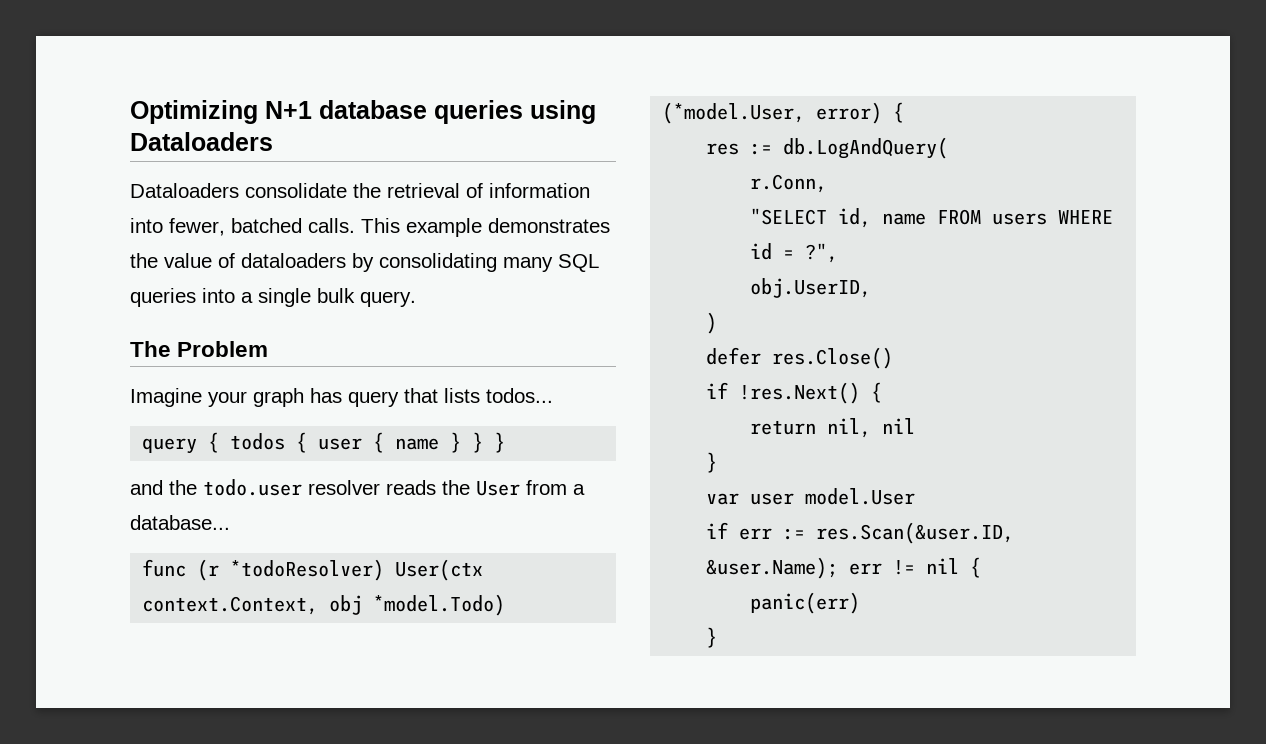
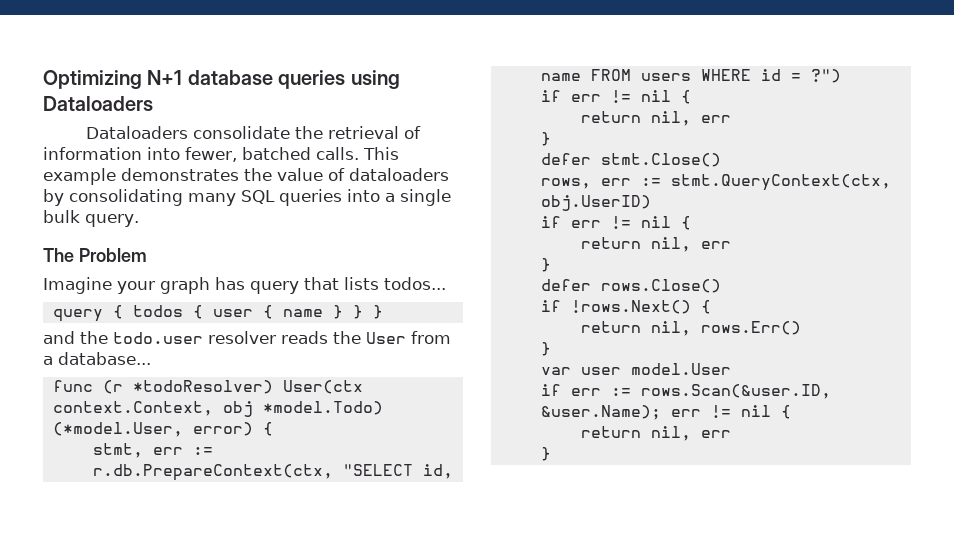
- res := db.LogAndQuery(
- r.Conn,
- "SELECT id, name FROM users WHERE id = ?",
- obj.UserID,
- )
- defer res.Close()
- if !res.Next() {
- return nil, nil
+ stmt, err := r.db.PrepareContext(ctx, "SELECT id, name FROM users WHERE id = ?")
+ if err != nil {
+ return nil, err
+ }
+ defer stmt.Close()
+ rows, err := stmt.QueryContext(ctx, obj.UserID)
+ if err != nil {
+ return nil, err
+ }
+ defer rows.Close()
+ if !rows.Next() {
+ return nil, rows.Err()
- if err := res.Scan(&user.ID, &user.Name); err != nil {
- panic(err)
+ if err := rows.Scan(&user.ID, &user.Name); err != nil {
+ return nil, err

